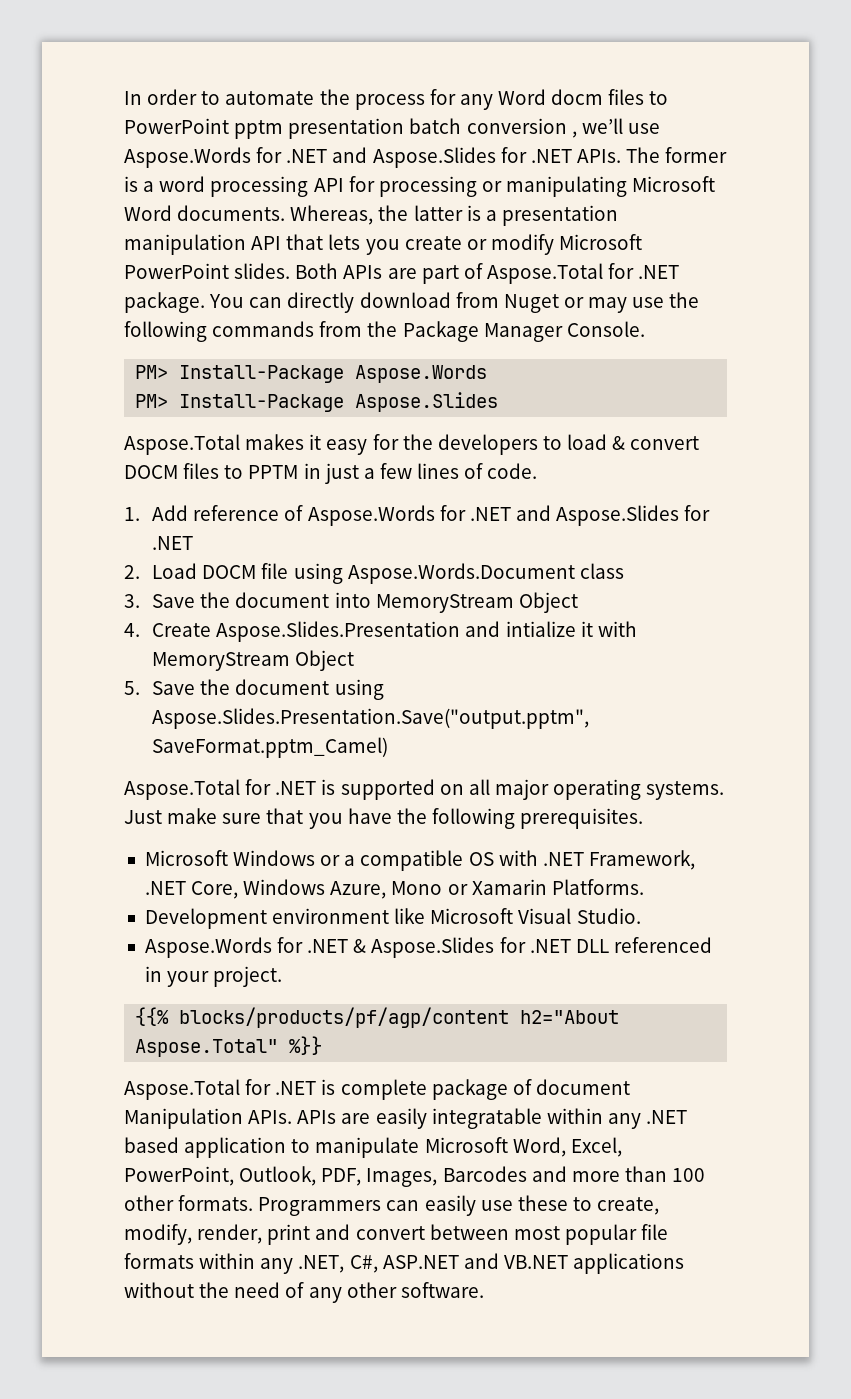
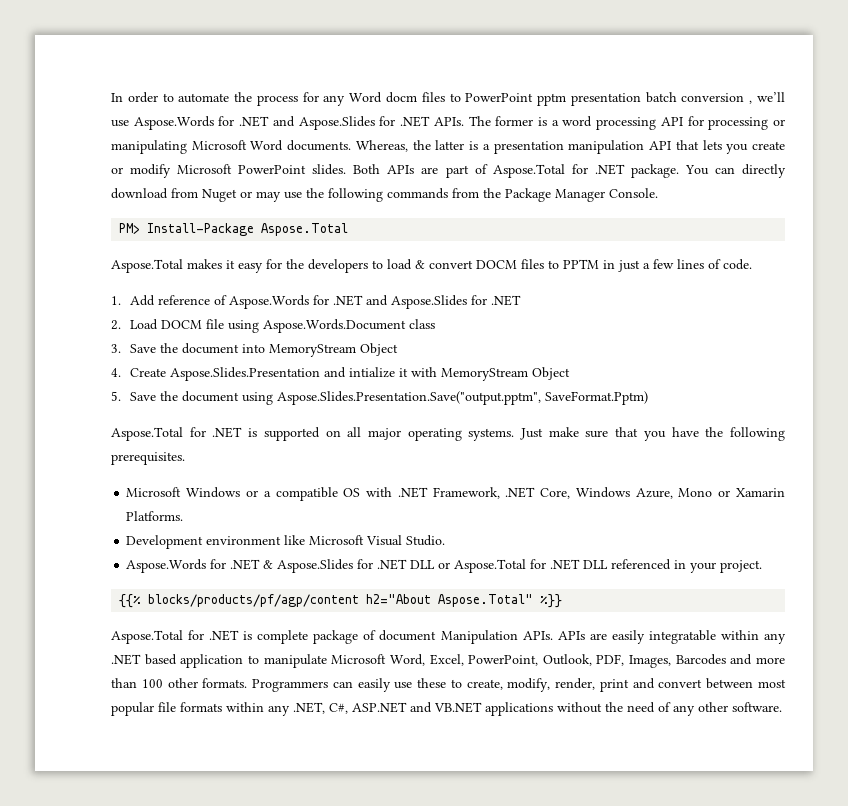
- PM> Install-Package Aspose.Words
- PM> Install-Package Aspose.Slides
+ PM> Install-Package Aspose.Total
- 5. Save the document using Aspose.Slides.Presentation.Save("output.pptm", SaveFormat.pptm_Camel)
+ 5. Save the document using Aspose.Slides.Presentation.Save("output.pptm", SaveFormat.Pptm)
- Aspose.Words for .NET & Aspose.Slides for .NET DLL referenced in your project.
+ Aspose.Words for .NET & Aspose.Slides for .NET DLL or Aspose.Total for .NET DLL referenced in your project.

